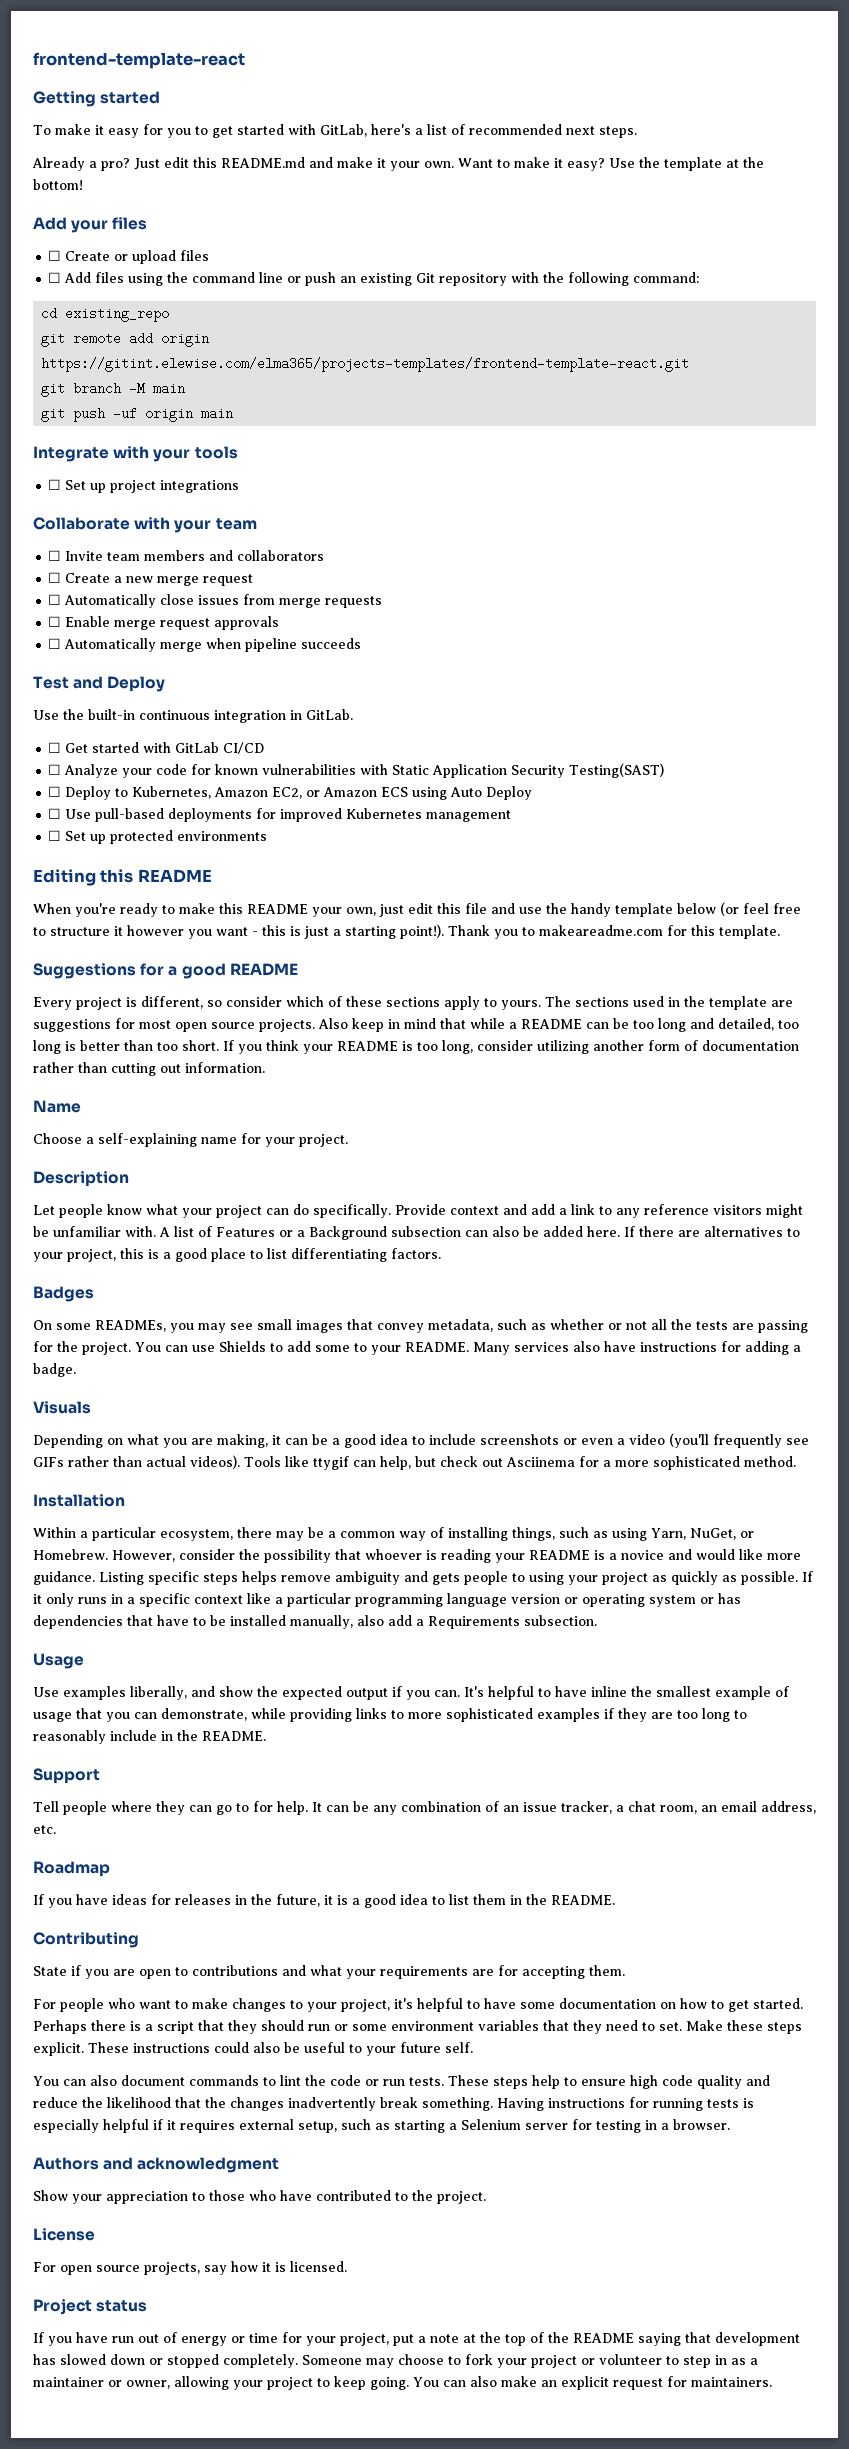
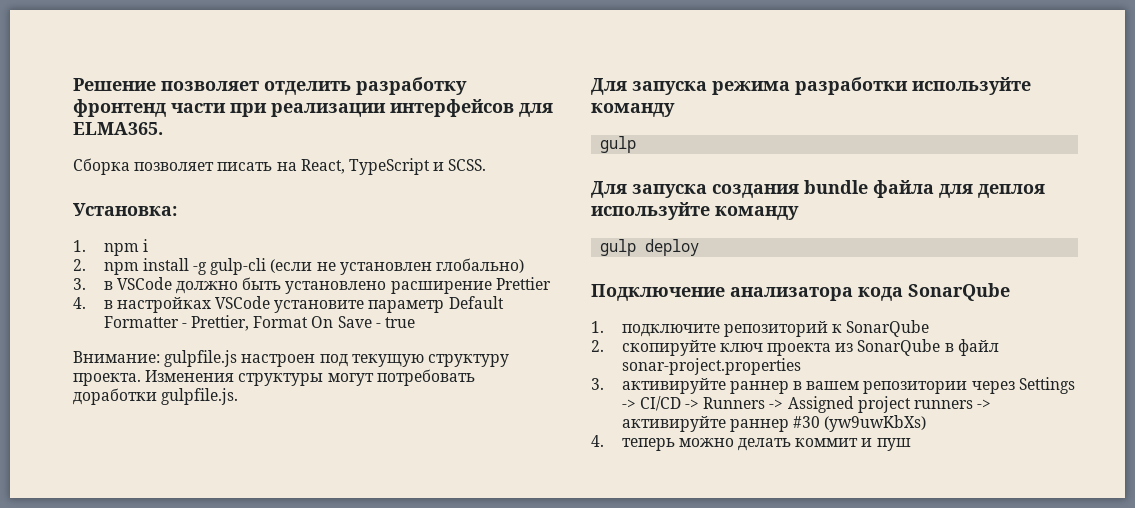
- frontend-template-react
- Getting started
- To make it easy for you to get started with GitLab, here's a list of recommended next steps.
- Already a pro? Just edit this README.md and make it your own. Want to make it easy? Use the template at the bottom!
- Add your files
- ☐ Create or upload files
- ☐ Add files using the command line or push an existing Git repository with the following command:
- cd existing_repo
- git remote add origin https://gitint.elewise.com/elma365/projects-templates/frontend-template-react.git
- git branch -M main
- git push -uf origin main
- Integrate with your tools
- ☐ Set up project integrations
- Collaborate with your team
- ☐ Invite team members and collaborators
- ☐ Create a new merge request
- ☐ Automatically close issues from merge requests
- ☐ Enable merge request approvals
- ☐ Automatically merge when pipeline succeeds
- Test and Deploy
- Use the built-in continuous integration in GitLab.
- ☐ Get started with GitLab CI/CD
- ☐ Analyze your code for known vulnerabilities with Static Application Security Testing(SAST)
- ☐ Deploy to Kubernetes, Amazon EC2, or Amazon ECS using Auto Deploy
- ☐ Use pull-based deployments for improved Kubernetes management
- ☐ Set up protected environments
- Editing this README
- When you're ready to make this README your own, just edit this file and use the handy template below (or feel free to structure it however you want - this is just a starting point!). Thank you to makeareadme.com for this template.
- Suggestions for a good README
- Every project is different, so consider which of these sections apply to yours. The sections used in the template are suggestions for most open source projects. Also keep in mind that while a README can be too long and detailed, too long is better than too short. If you think your README is too long, consider utilizing another form of documentation rather than cutting out information.
- Name
- Choose a self-explaining name for your project.
- Description
- Let people know what your project can do specifically. Provide context and add a link to any reference visitors might be unfamiliar with. A list of Features or a Background subsection can also be added here. If there are alternatives to your project, this is a good place to list differentiating factors.
- Badges
- On some READMEs, you may see small images that convey metadata, such as whether or not all the tests are passing for the project. You can use Shields to add some to your README. Many services also have instructions for adding a badge.
- Visuals
- Depending on what you are making, it can be a good idea to include screenshots or even a video (you'll frequently see GIFs rather than actual videos). Tools like ttygif can help, but check out Asciinema for a more sophisticated method.
- Installation
- Within a particular ecosystem, there may be a common way of installing things, such as using Yarn, NuGet, or Homebrew. However, consider the possibility that whoever is reading your README is a novice and would like more guidance. Listing specific steps helps remove ambiguity and gets people to using your project as quickly as possible. If it only runs in a specific context like a particular programming language version or operating system or has dependencies that have to be installed manually, also add a Requirements subsection.
- Usage
- Use examples liberally, and show the expected output if you can. It's helpful to have inline the smallest example of usage that you can demonstrate, while providing links to more sophisticated examples if they are too long to reasonably include in the README.
- Support
- Tell people where they can go to for help. It can be any combination of an issue tracker, a chat room, an email address, etc.
- Roadmap
- If you have ideas for releases in the future, it is a good idea to list them in the README.
- Contributing
- State if you are open to contributions and what your requirements are for accepting them.
- For people who want to make changes to your project, it's helpful to have some documentation on how to get started. Perhaps there is a script that they should run or some environment variables that they need to set. Make these steps explicit. These instructions could also be useful to your future self.
- You can also document commands to lint the code or run tests. These steps help to ensure high code quality and reduce the likelihood that the changes inadvertently break something. Having instructions for running tests is especially helpful if it requires external setup, such as starting a Selenium server for testing in a browser.
- Authors and acknowledgment
- Show your appreciation to those who have contributed to the project.
- License
- For open source projects, say how it is licensed.
- Project status
- If you have run out of energy or time for your project, put a note at the top of the README saying that development has slowed down or stopped completely. Someone may choose to fork your project or volunteer to step in as a maintainer or owner, allowing your project to keep going. You can also make an explicit request for maintainers.
+ Решение позволяет отделить разработку фронтенд части при реализации интерфейсов для ELMA365.
+ Сборка позволяет писать на React, TypeScript и SCSS.
+ Установка:
+ 1. npm i
+ 2. npm install -g gulp-cli (если не установлен глобально)
+ 3. в VSCode должно быть установлено расширение Prettier
+ 4. в настройках VSCode установите параметр Default Formatter - Prettier, Format On Save - true
+ Внимание: gulpfile.js настроен под текущую структуру проекта. Изменения структуры могут потребовать доработки gulpfile.js.
+ Для запуска режима разработки используйте команду
+ gulp
+ Для запуска создания bundle файла для деплоя используйте команду
+ gulp deploy
+ Подключение анализатора кода SonarQube
+ 1. подключите репозиторий к SonarQube
+ 2. скопируйте ключ проекта из SonarQube в файл sonar-project.properties
+ 3. активируйте раннер в вашем репозитории через Settings -> CI/CD -> Runners -> Assigned project runners -> активируйте раннер #30 (yw9uwKbXs)
+ 4. теперь можно делать коммит и пуш

